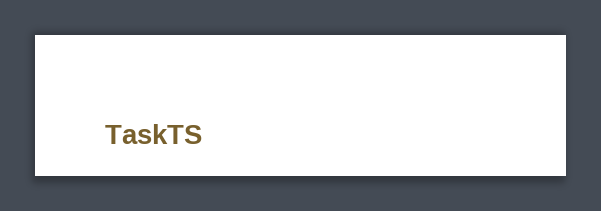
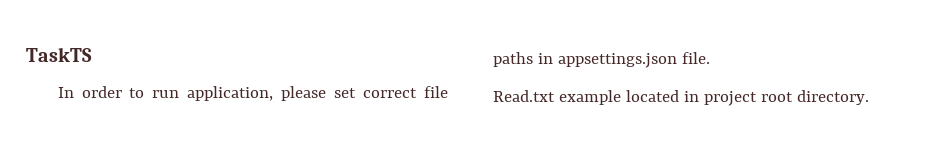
+ In order to run application, please set correct file paths in appsettings.json file.
+ Read.txt example located in project root directory.

